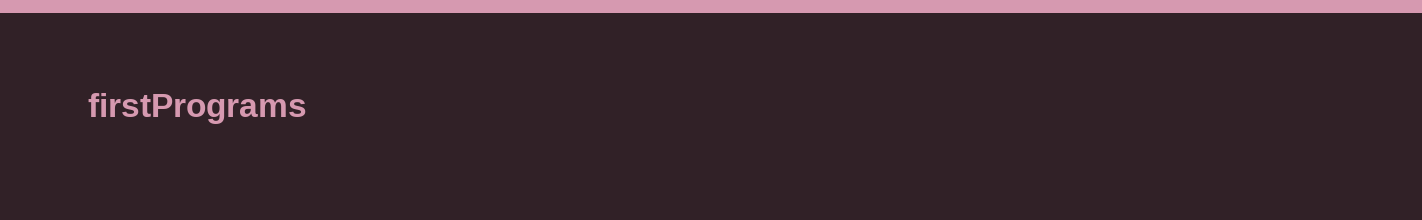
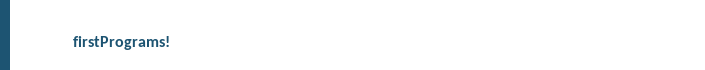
- firstPrograms
+ firstPrograms!

